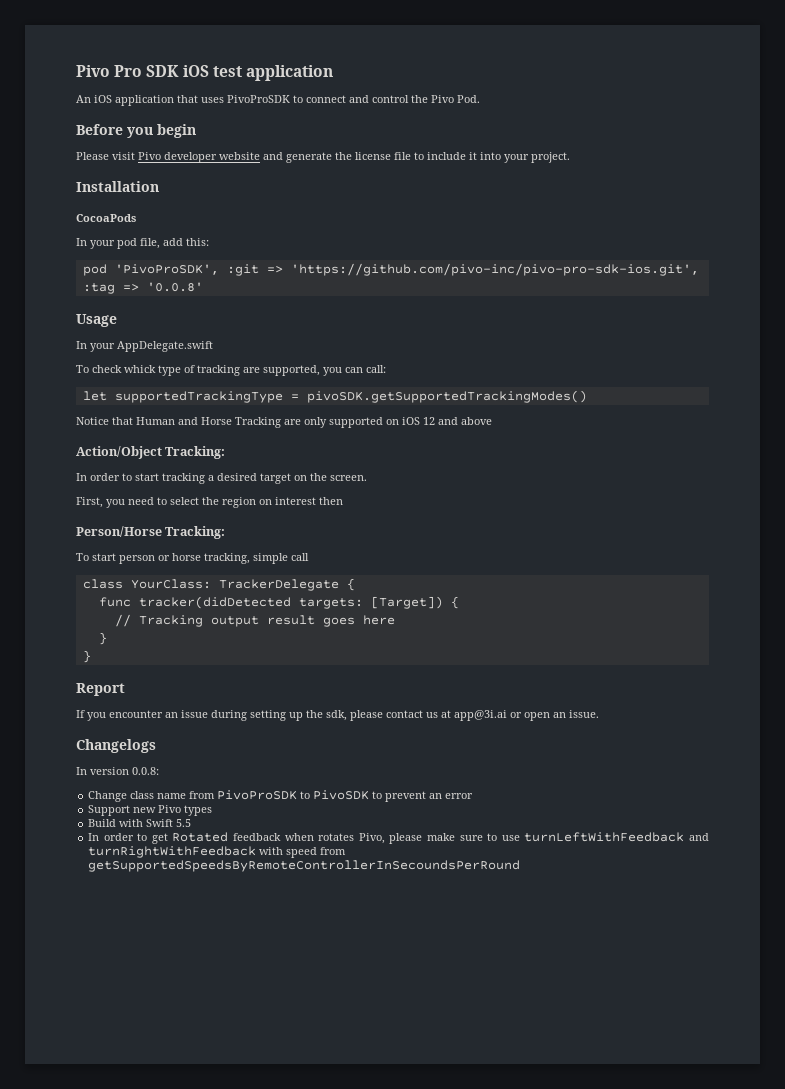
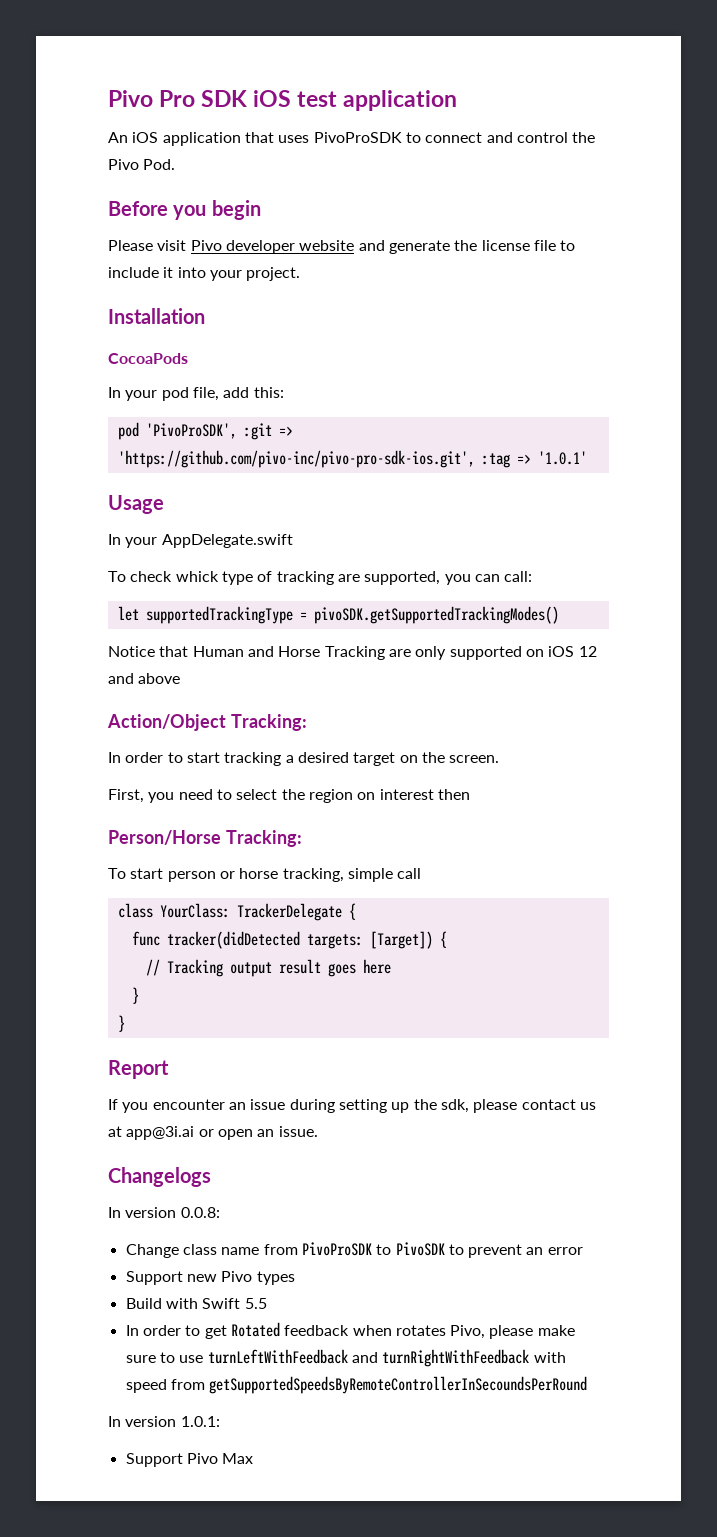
- pod 'PivoProSDK', :git => 'https://github.com/pivo-inc/pivo-pro-sdk-ios.git', :tag => '0.0.8'
+ pod 'PivoProSDK', :git => 'https://github.com/pivo-inc/pivo-pro-sdk-ios.git', :tag => '1.0.1'
+ In version 1.0.1:
+ Support Pivo Max

